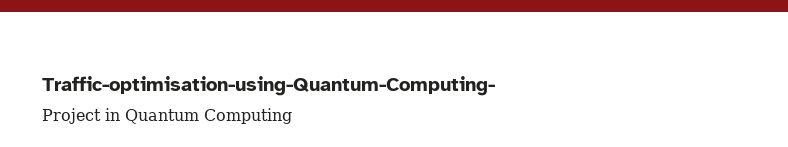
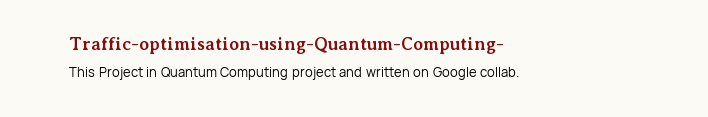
- Project in Quantum Computing
+ This Project in Quantum Computing project and written on Google collab.

